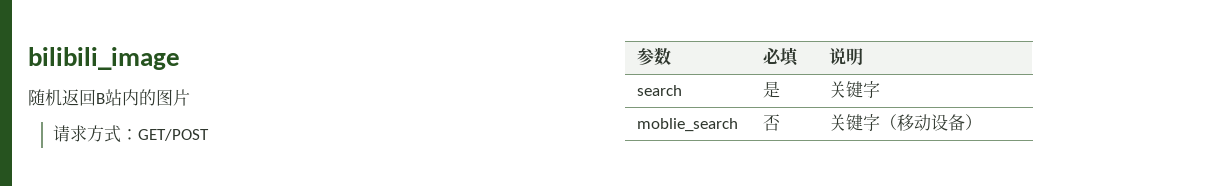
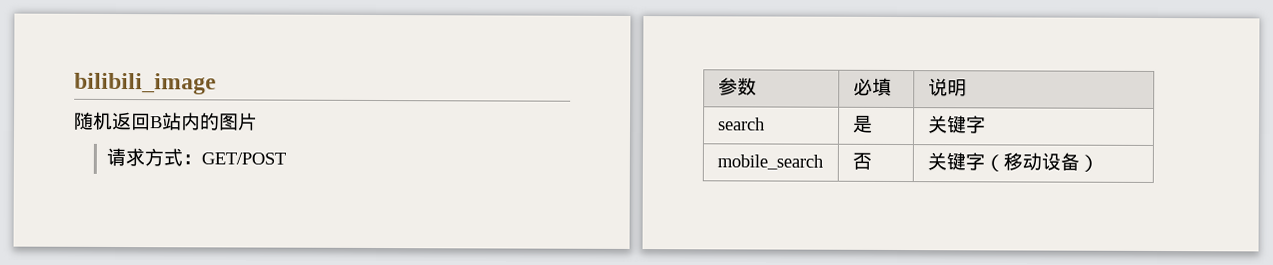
- moblie_search | 否 | 关键字（移动设备）
+ mobile_search | 否 | 关键字（移动设备）

